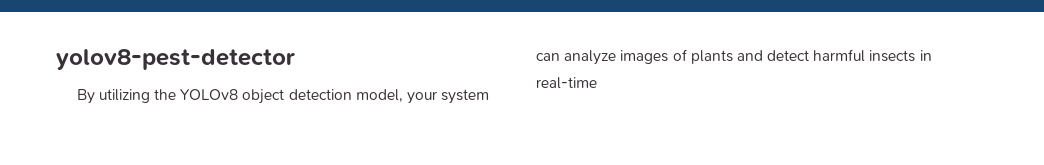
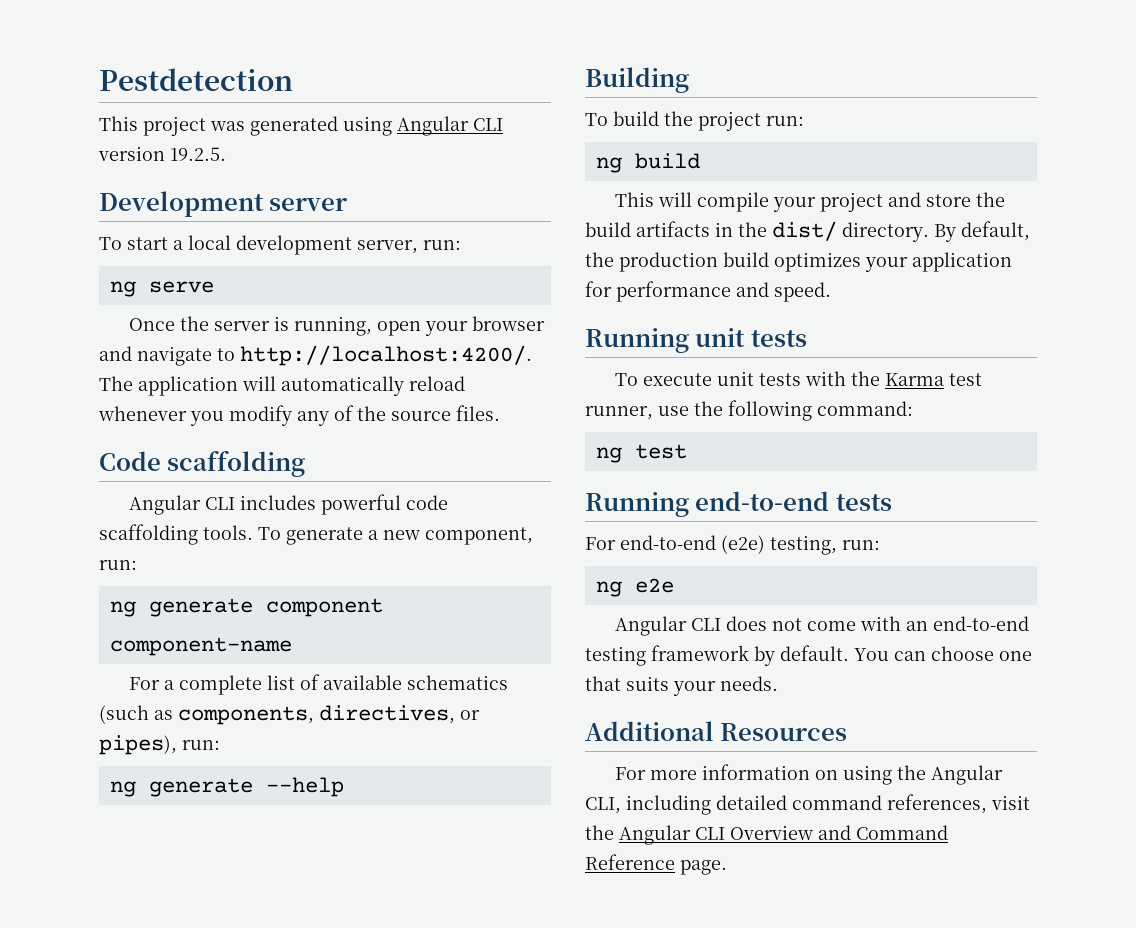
- yolov8-pest-detector
- By utilizing the YOLOv8 object detection model, your system can analyze images of plants and detect harmful insects in real-time
+ Pestdetection
+ This project was generated using Angular CLI version 19.2.5.
+ Development server
+ To start a local development server, run:
+ ng serve
+ Once the server is running, open your browser and navigate to http://localhost:4200/. The application will automatically reload whenever you modify any of the source files.
+ Code scaffolding
+ Angular CLI includes powerful code scaffolding tools. To generate a new component, run:
+ ng generate component component-name
+ For a complete list of available schematics (such as components, directives, or pipes), run:
+ ng generate --help
+ Building
+ To build the project run:
+ ng build
+ This will compile your project and store the build artifacts in the dist/ directory. By default, the production build optimizes your application for performance and speed.
+ Running unit tests
+ To execute unit tests with the Karma test runner, use the following command:
+ ng test
+ Running end-to-end tests
+ For end-to-end (e2e) testing, run:
+ ng e2e
+ Angular CLI does not come with an end-to-end testing framework by default. You can choose one that suits your needs.
+ Additional Resources
+ For more information on using the Angular CLI, including detailed command references, visit the Angular CLI Overview and Command Reference page.

